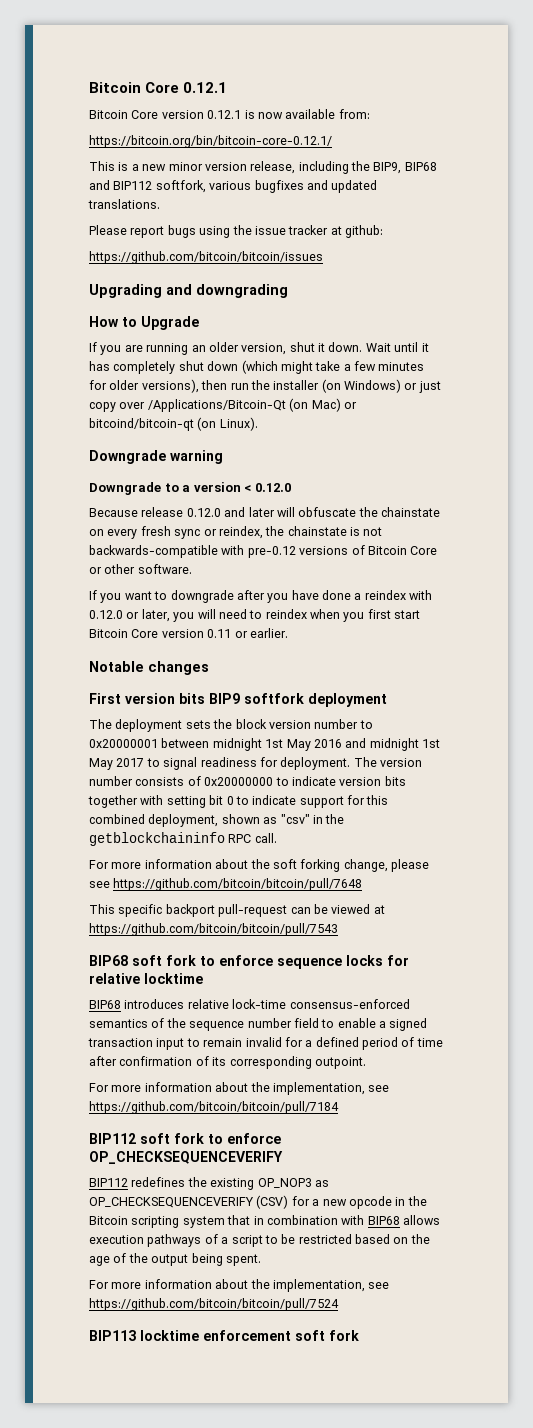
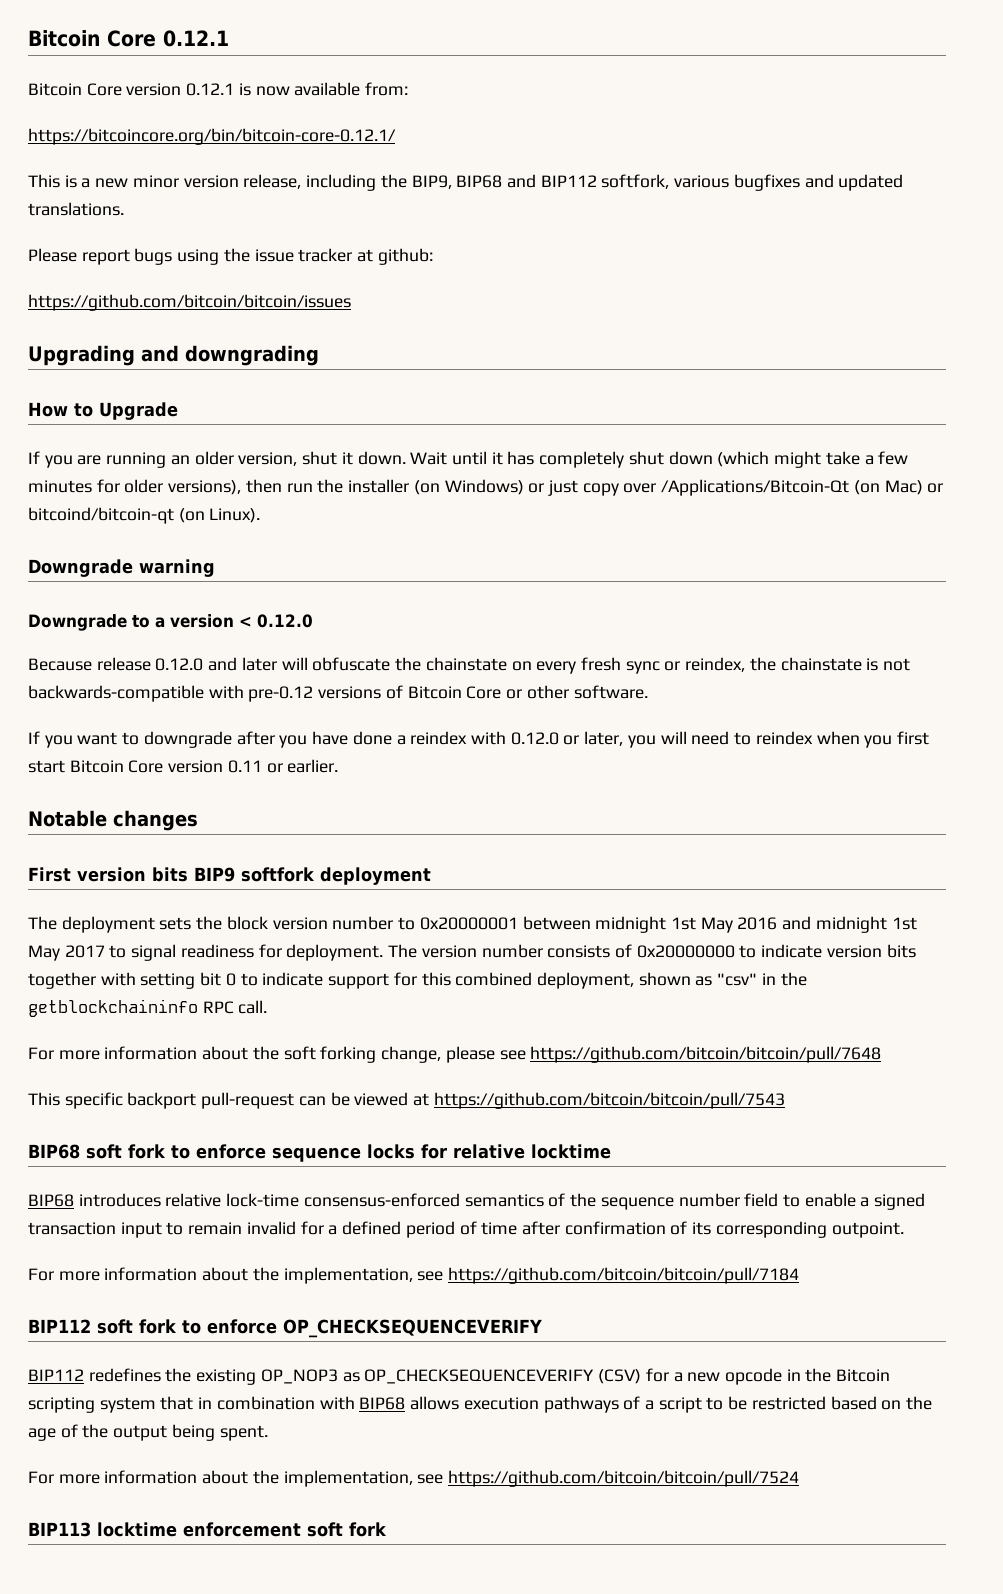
- https://bitcoin.org/bin/bitcoin-core-0.12.1/
+ https://bitcoincore.org/bin/bitcoin-core-0.12.1/

